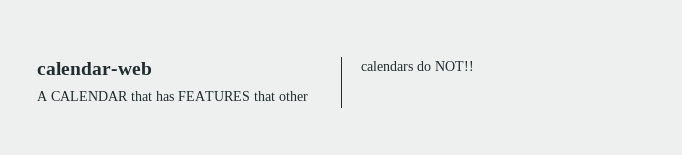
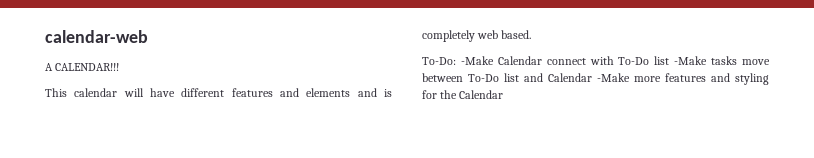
- A CALENDAR that has FEATURES that other calendars do NOT!!
+ A CALENDAR!!!
+ This calendar will have different features and elements and is completely web based.
+ To-Do: -Make Calendar connect with To-Do list -Make tasks move between To-Do list and Calendar -Make more features and styling for the Calendar

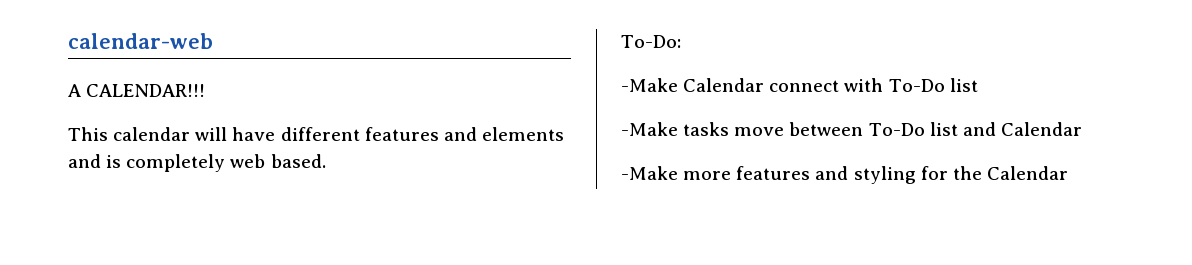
- To-Do: -Make Calendar connect with To-Do list -Make tasks move between To-Do list and Calendar -Make more features and styling for the Calendar
+ To-Do:
+ -Make Calendar connect with To-Do list
+ -Make tasks move between To-Do list and Calendar
+ -Make more features and styling for the Calendar

